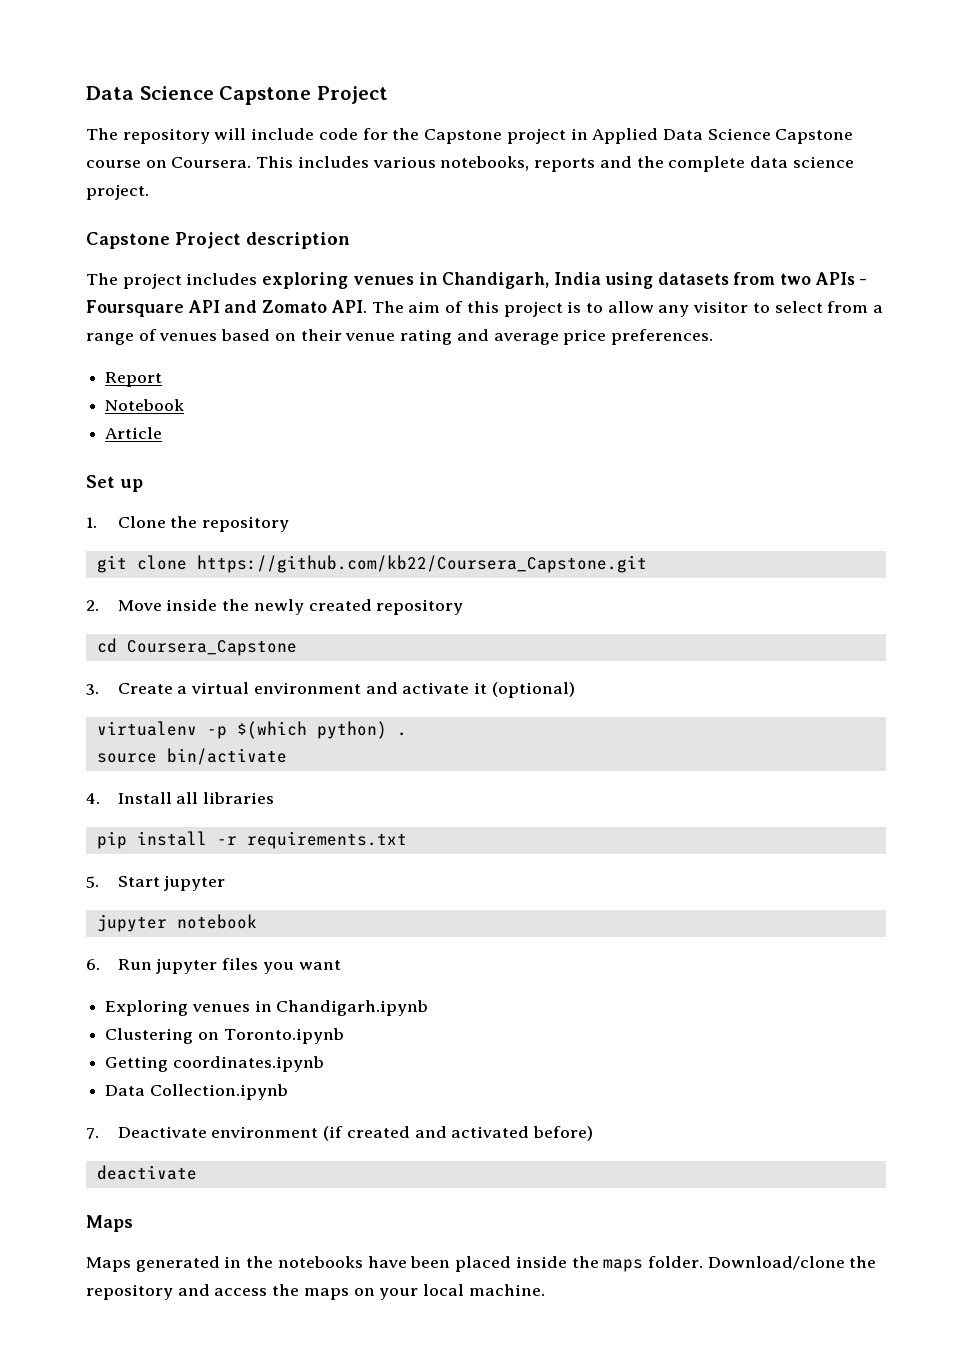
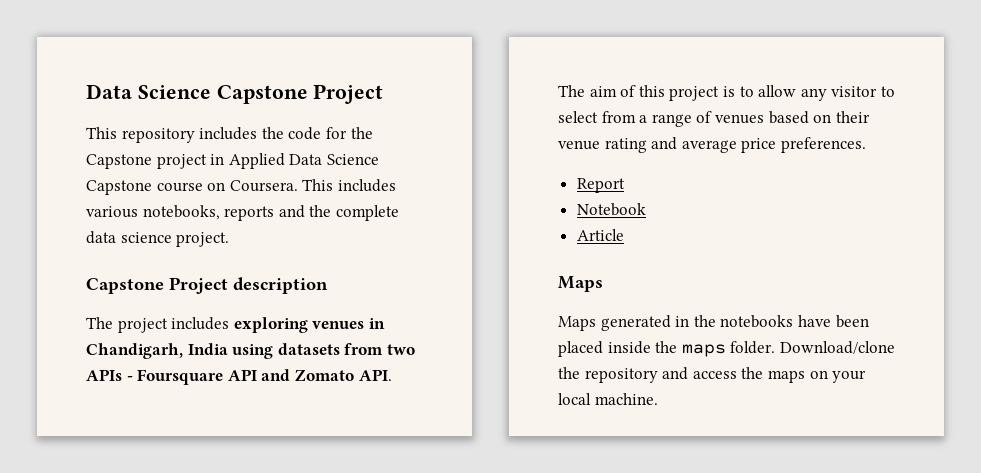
- The repository will include code for the Capstone project in Applied Data Science Capstone course on Coursera.
+ This repository includes the code for the Capstone project in Applied Data Science Capstone course on Coursera.
- Set up
- 1. Clone the repository
- git clone https://github.com/kb22/Coursera_Capstone.git
- 2. Move inside the newly created repository
- cd Coursera_Capstone
- 3. Create a virtual environment and activate it (optional)
- virtualenv -p $(which python) .
- source bin/activate
- 4. Install all libraries
- pip install -r requirements.txt
- 5. Start jupyter
- jupyter notebook
- 6. Run jupyter files you want
- Exploring venues in Chandigarh.ipynb
- Clustering on Toronto.ipynb
- Getting coordinates.ipynb
- Data Collection.ipynb
- 7. Deactivate environment (if created and activated before)
- deactivate

